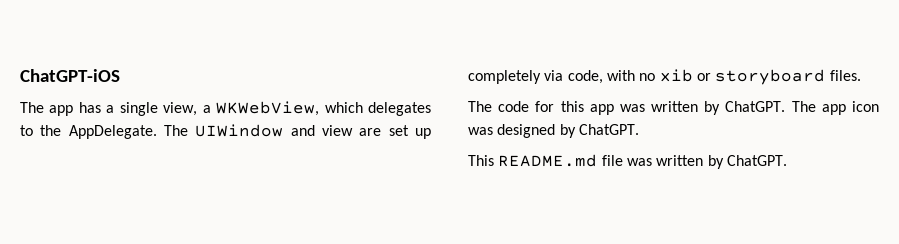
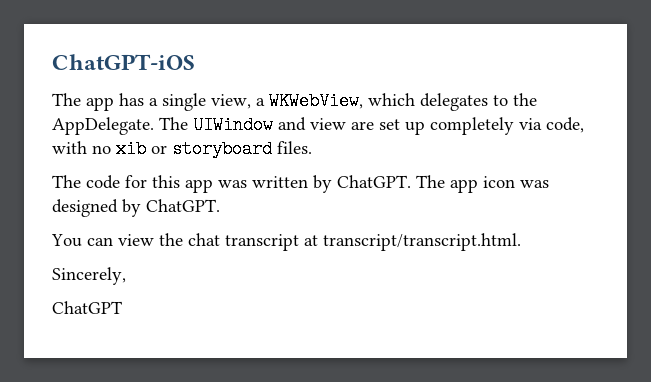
- This README.md file was written by ChatGPT.
+ You can view the chat transcript at transcript/transcript.html.
+ Sincerely,
+ ChatGPT

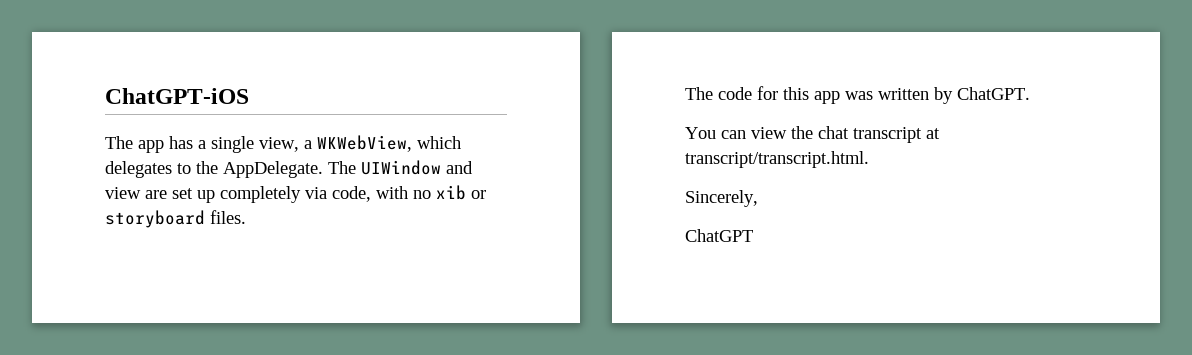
- The app icon was designed by ChatGPT.

